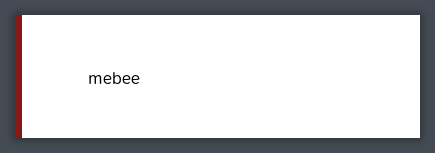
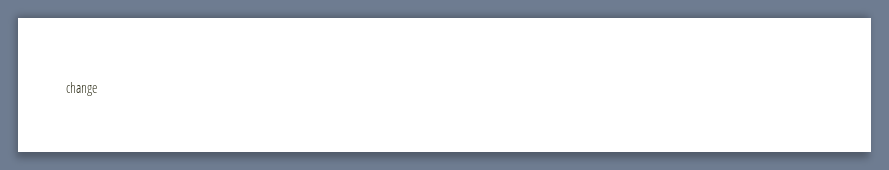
- mebee
+ change

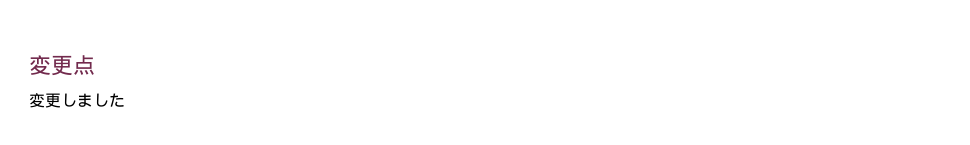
- change
+ 変更点
+ 変更しました

